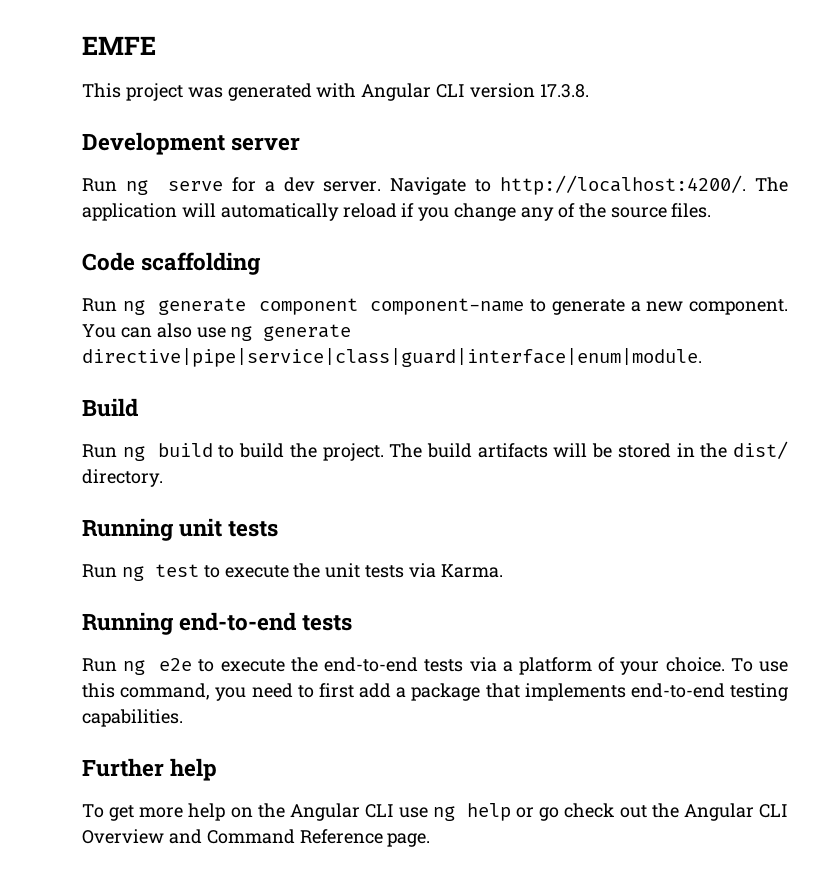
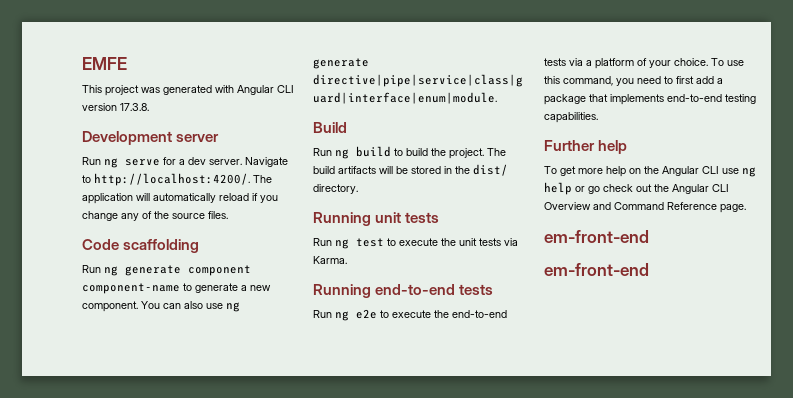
  To get more help on the Angular CLI use ng help or go check out the Angular CLI Overview and Command Reference page.
+ em-front-end
+ em-front-end

